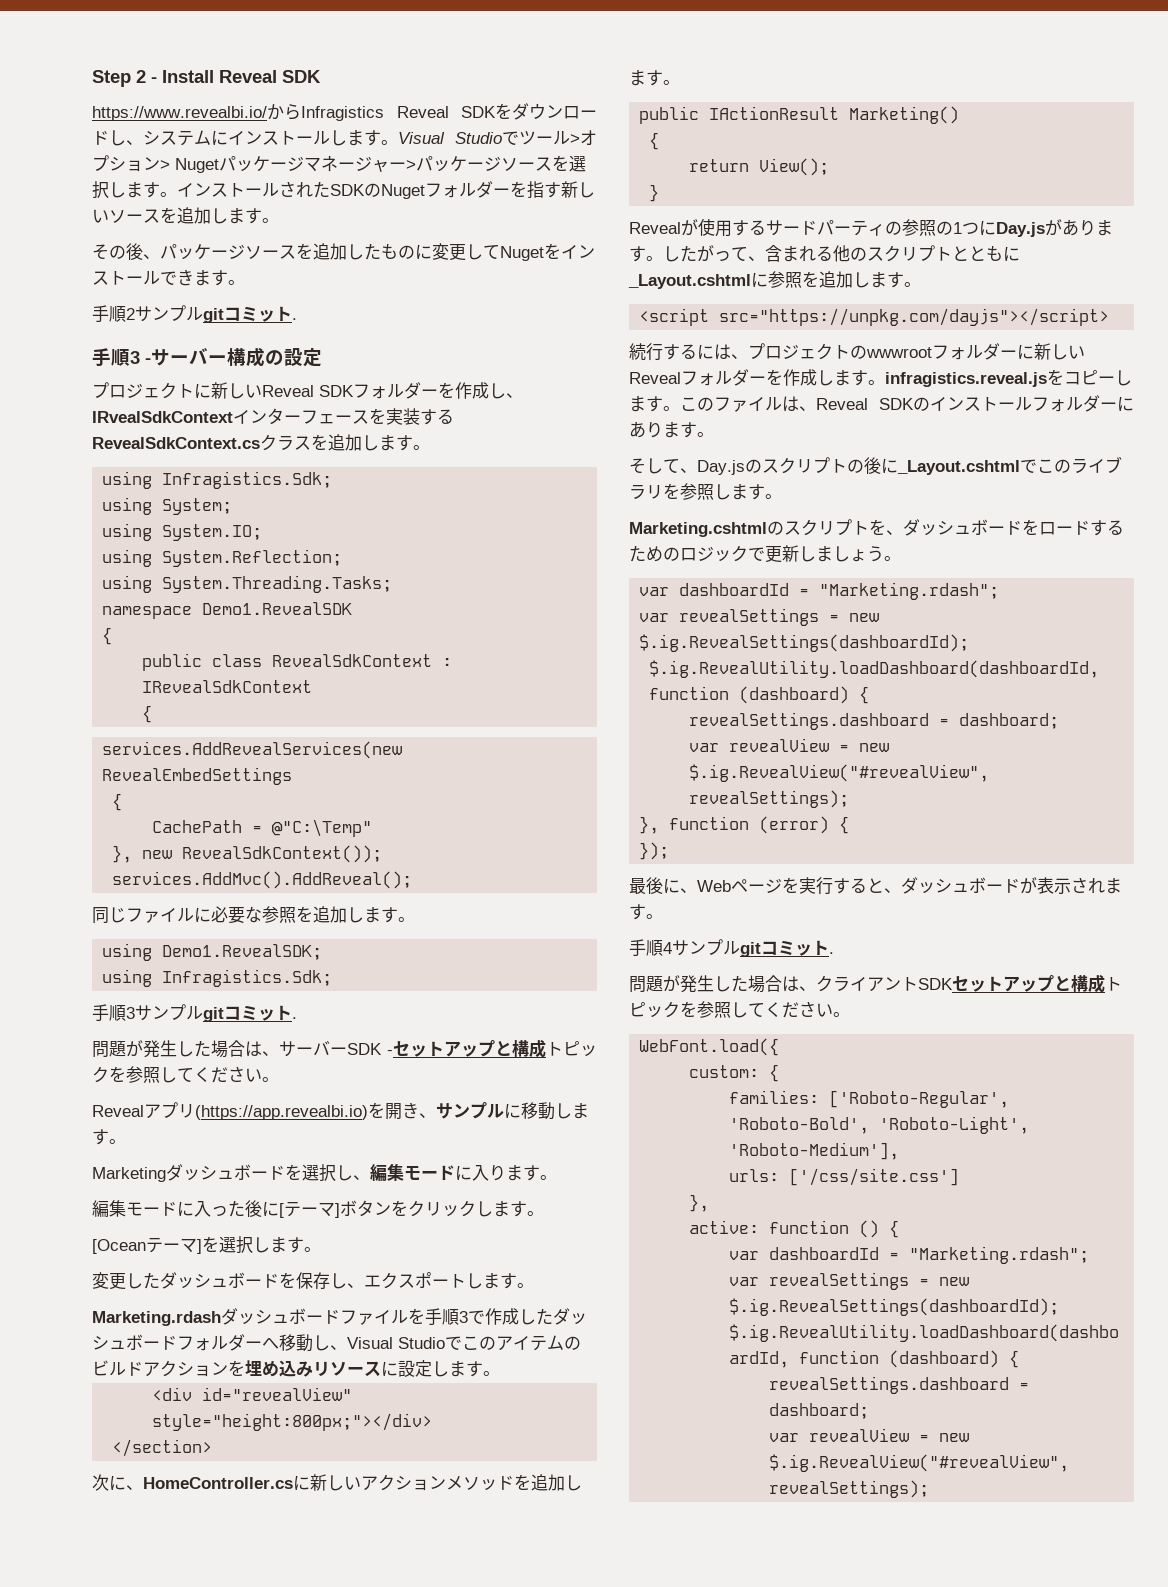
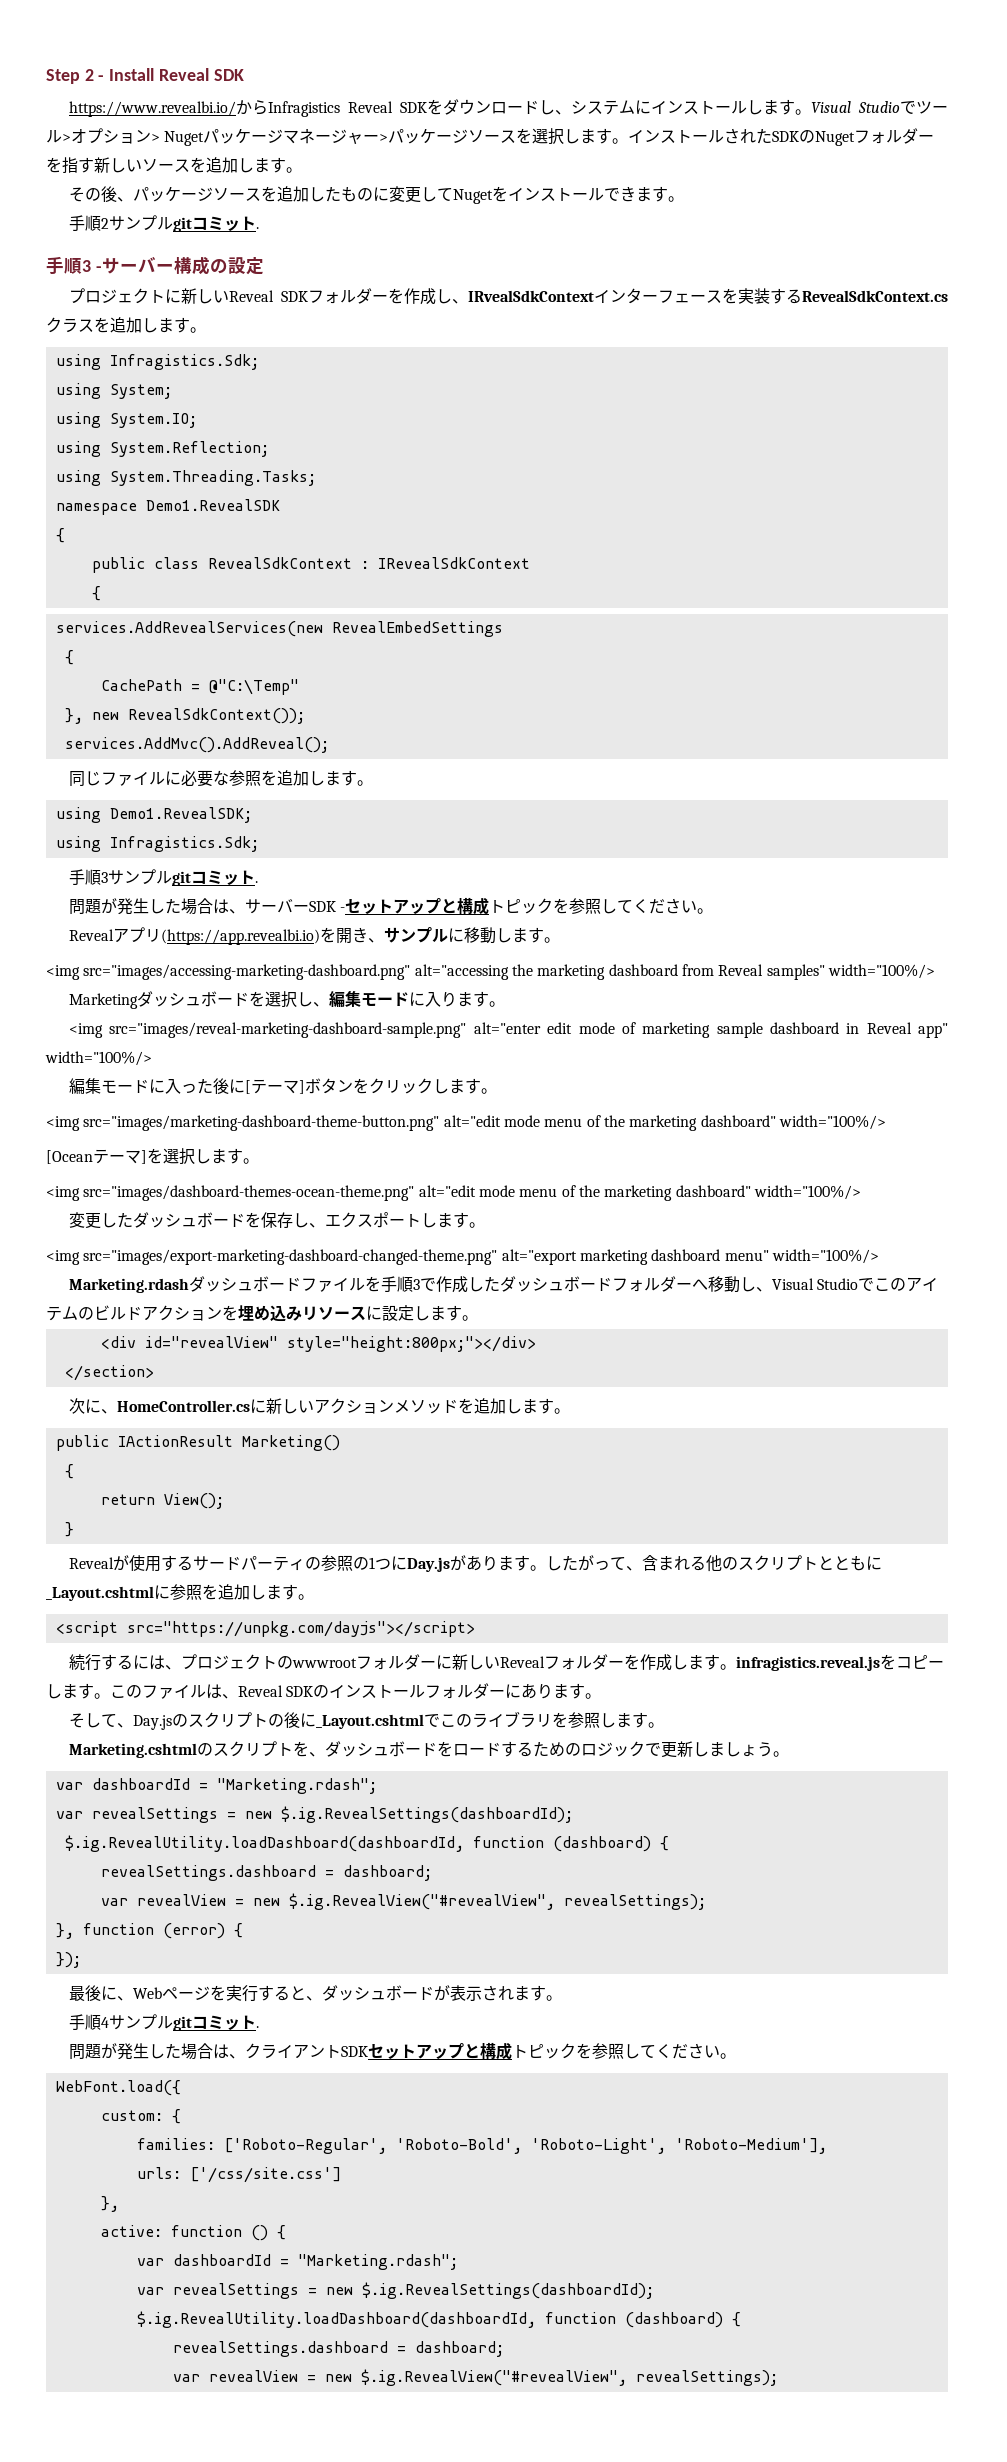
+ <img src="images/accessing-marketing-dashboard.png" alt="accessing the marketing dashboard from Reveal samples" width="100%/>
+ <img src="images/reveal-marketing-dashboard-sample.png" alt="enter edit mode of marketing sample dashboard in Reveal app" width="100%/>
+ <img src="images/marketing-dashboard-theme-button.png" alt="edit mode menu of the marketing dashboard" width="100%/>
+ <img src="images/dashboard-themes-ocean-theme.png" alt="edit mode menu of the marketing dashboard" width="100%/>
+ <img src="images/export-marketing-dashboard-changed-theme.png" alt="export marketing dashboard menu" width="100%/>

